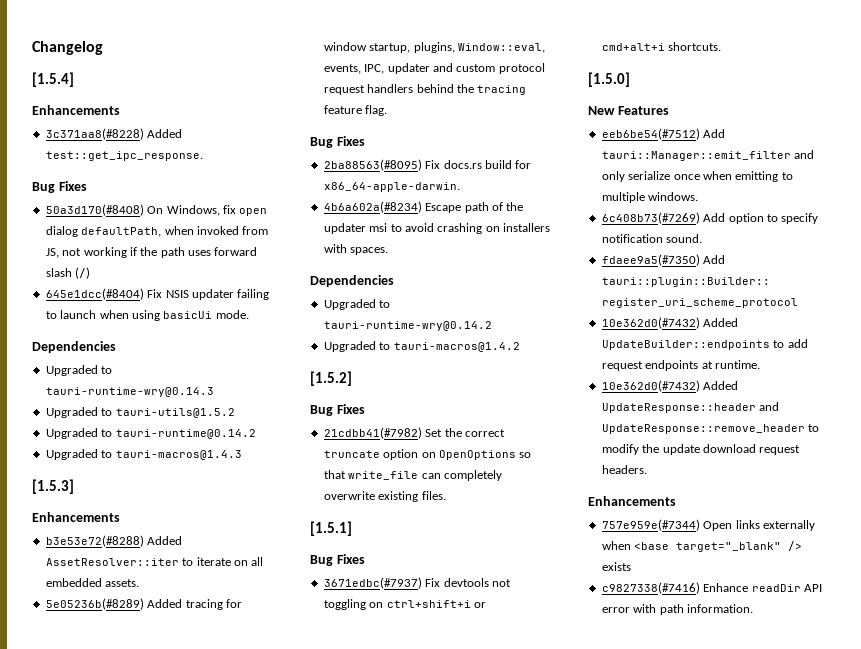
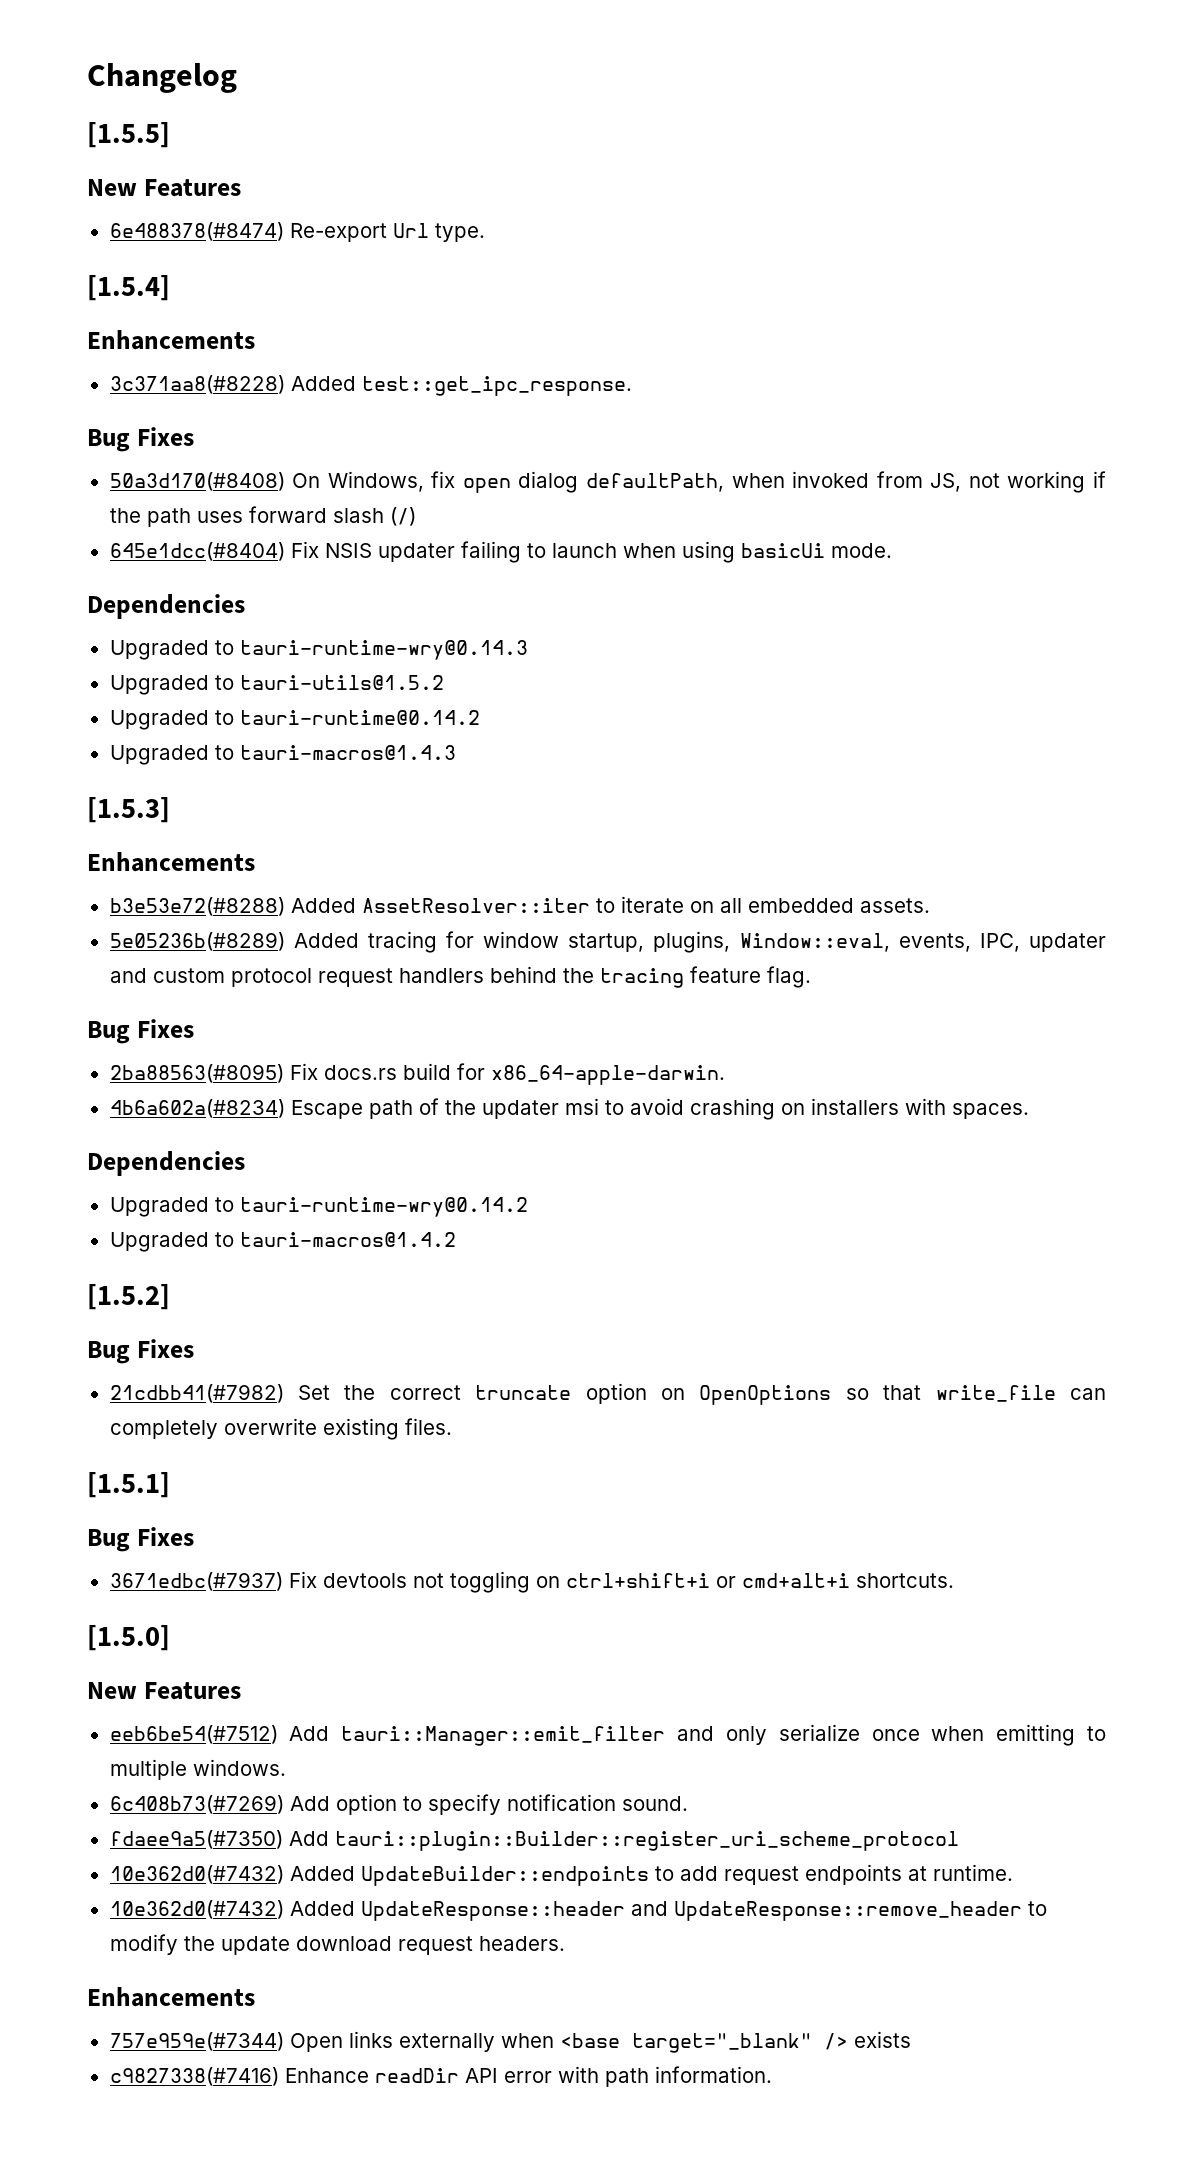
+ [1.5.5]
+ New Features
+ 6e488378(#8474) Re-export Url type.

